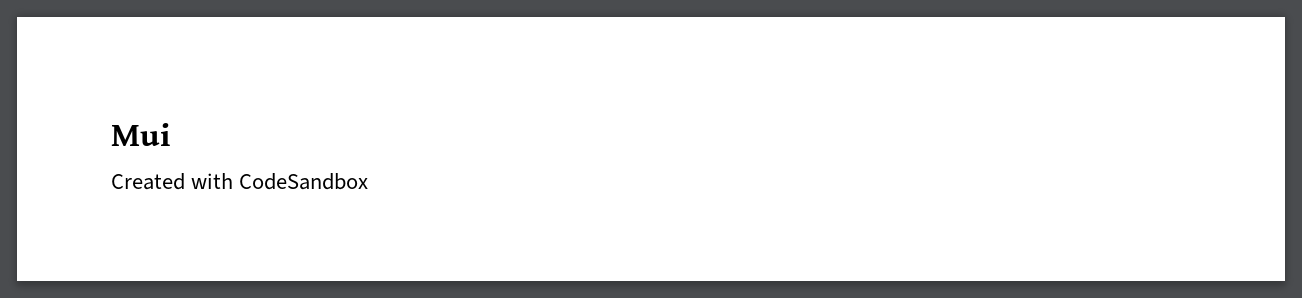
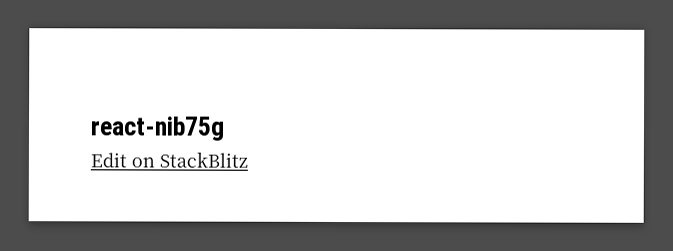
- Mui
- Created with CodeSandbox
+ react-nib75g
+ Edit on StackBlitz

